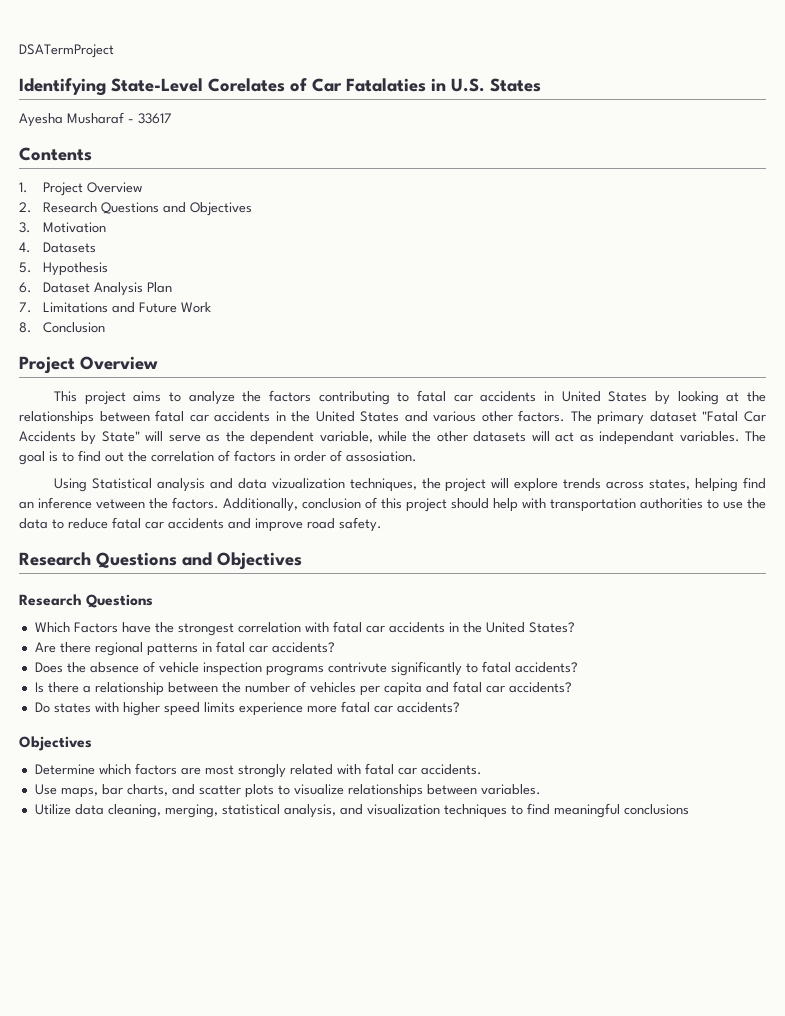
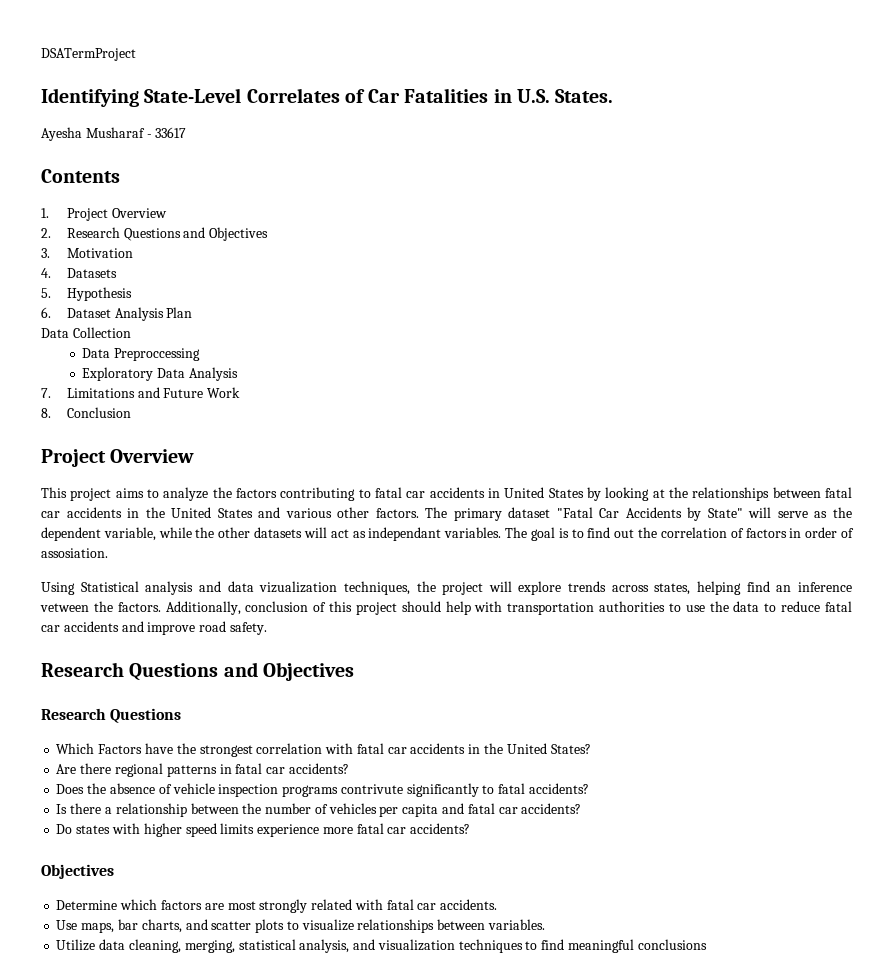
- Identifying State-Level Corelates of Car Fatalaties in U.S. States
+ Identifying State-Level Correlates of Car Fatalities in U.S. States.
+ Data Collection
+ Data Preproccessing
+ Exploratory Data Analysis

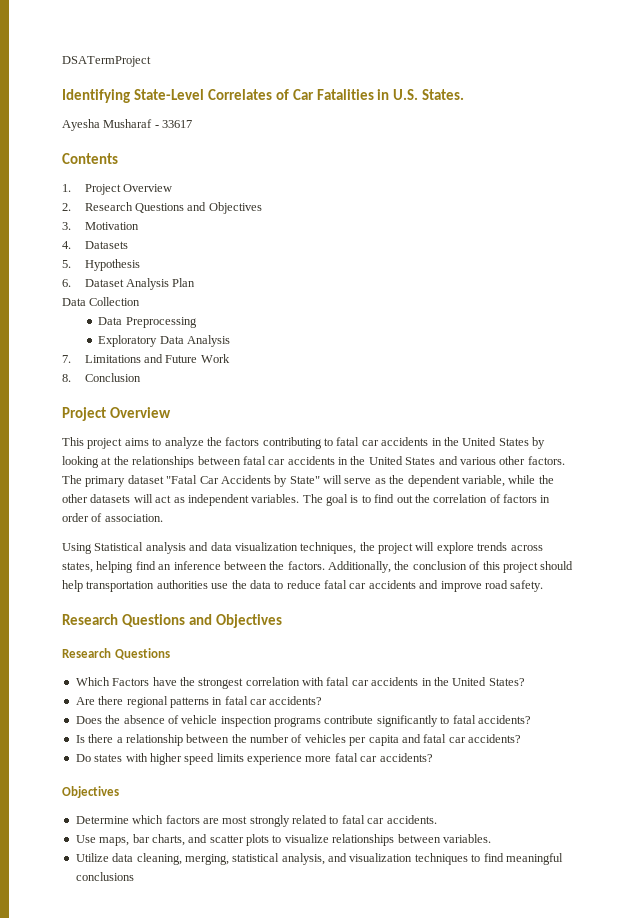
- Data Preproccessing
+ Data Preprocessing
- This project aims to analyze the factors contributing to fatal car accidents in United States by looking at the relationships between fatal car accidents in the United States and various other factors.
+ This project aims to analyze the factors contributing to fatal car accidents in the United States by looking at the relationships between fatal car accidents in the United States and various other factors.
- The primary dataset "Fatal Car Accidents by State" will serve as the dependent variable, while the other datasets will act as independant variables.
+ The primary dataset "Fatal Car Accidents by State" will serve as the dependent variable, while the other datasets will act as independent variables.
- The goal is to find out the correlation of factors in order of assosiation.
+ The goal is to find out the correlation of factors in order of association.
- Using Statistical analysis and data vizualization techniques, the project will explore trends across states, helping find an inference vetween the factors.
+ Using Statistical analysis and data visualization techniques, the project will explore trends across states, helping find an inference between the factors.
- Additionally, conclusion of this project should help with transportation authorities to use the data to reduce fatal car accidents and improve road safety.
+ Additionally, the conclusion of this project should help transportation authorities use the data to reduce fatal car accidents and improve road safety.
- Does the absence of vehicle inspection programs contrivute significantly to fatal accidents?
+ Does the absence of vehicle inspection programs contribute significantly to fatal accidents?
- Determine which factors are most strongly related with fatal car accidents.
+ Determine which factors are most strongly related to fatal car accidents.

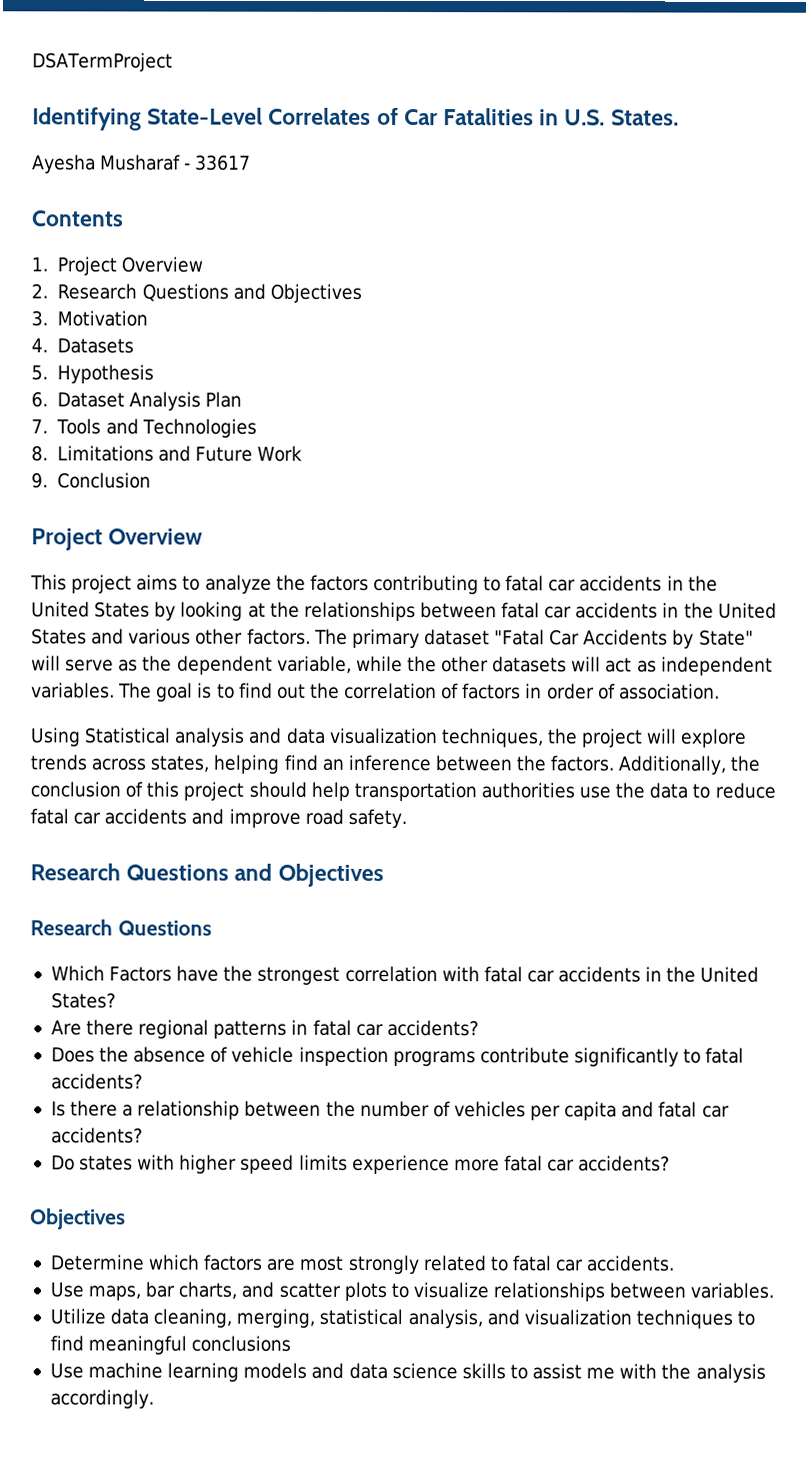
- Data Collection
- Data Preprocessing
- Exploratory Data Analysis
- 7. Limitations and Future Work
+ 7. Tools and Technologies
+ 8. Limitations and Future Work
- 8. Conclusion
+ 9. Conclusion
+ Use machine learning models and data science skills to assist me with the analysis accordingly.

